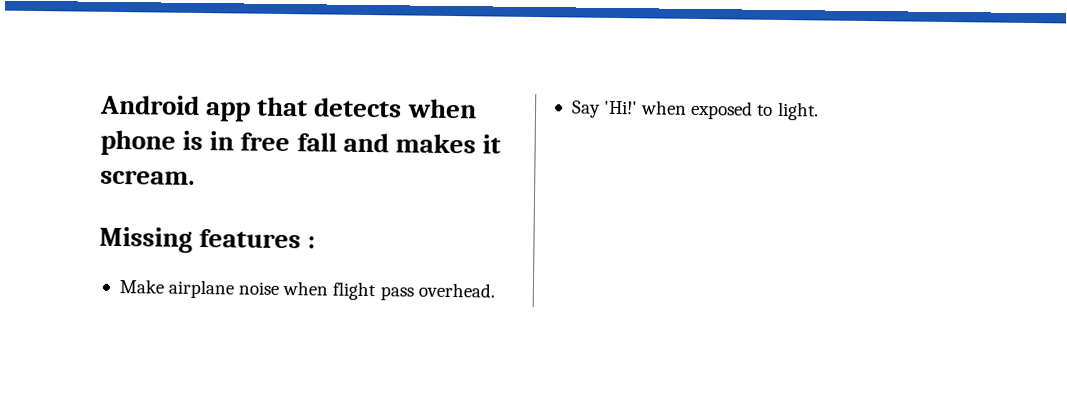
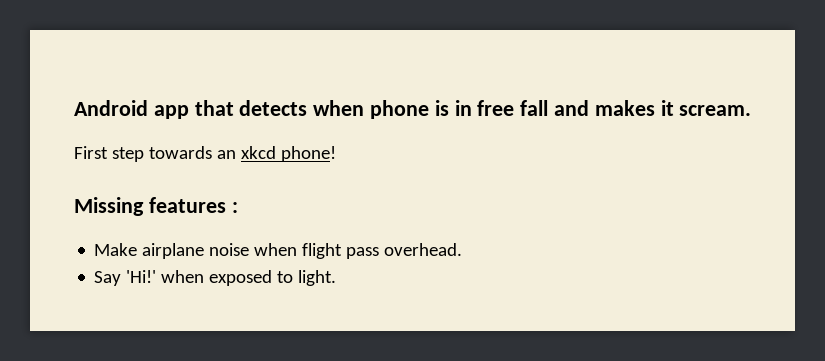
+ First step towards an xkcd phone!

